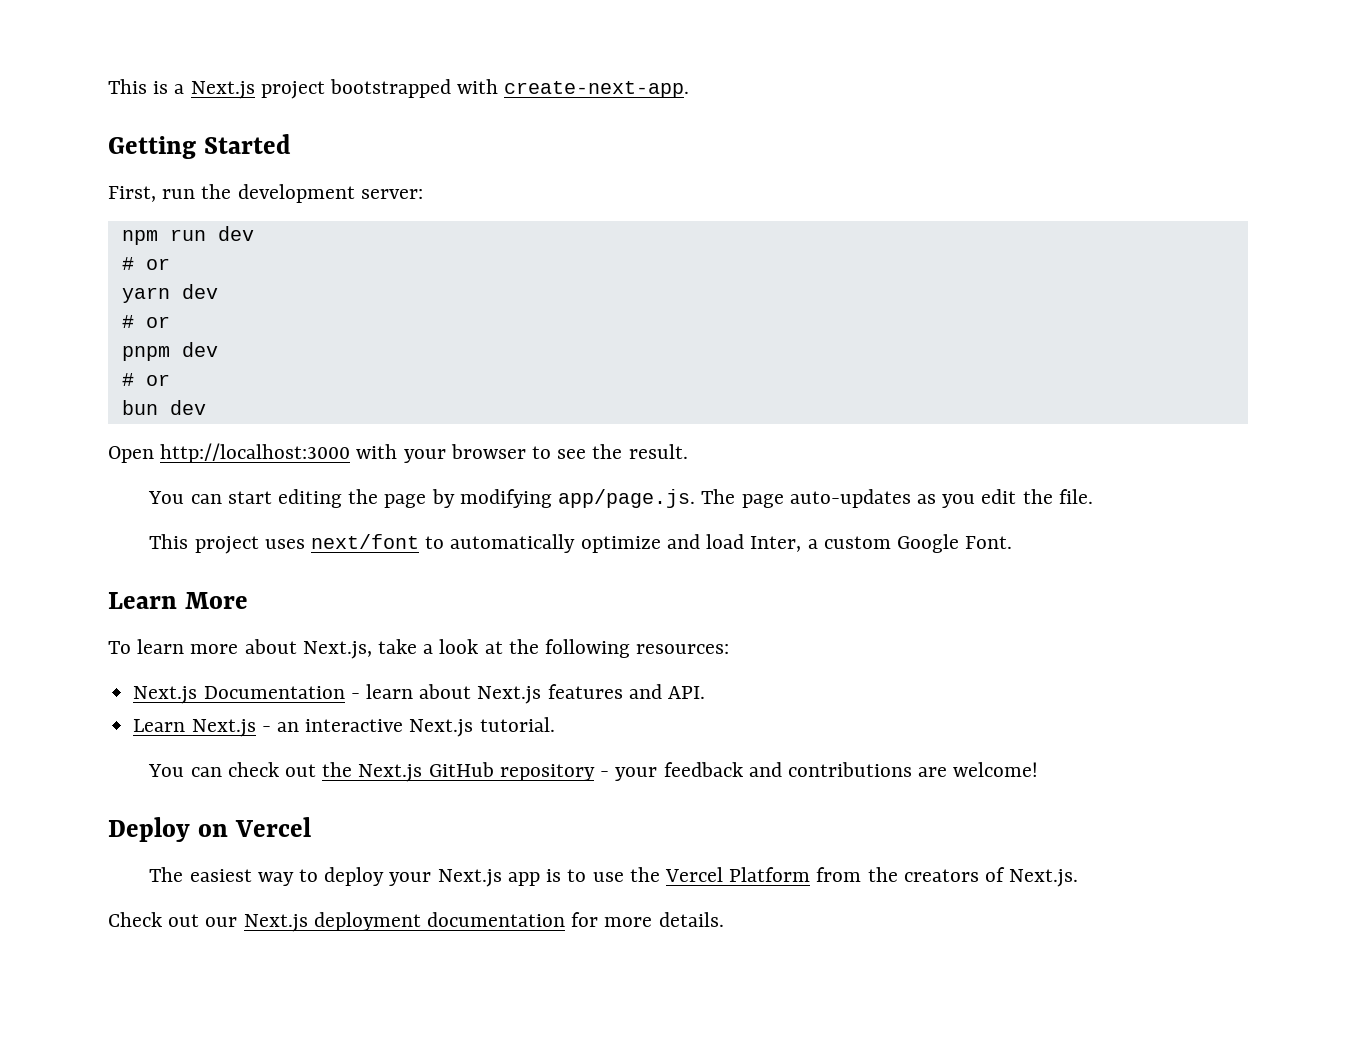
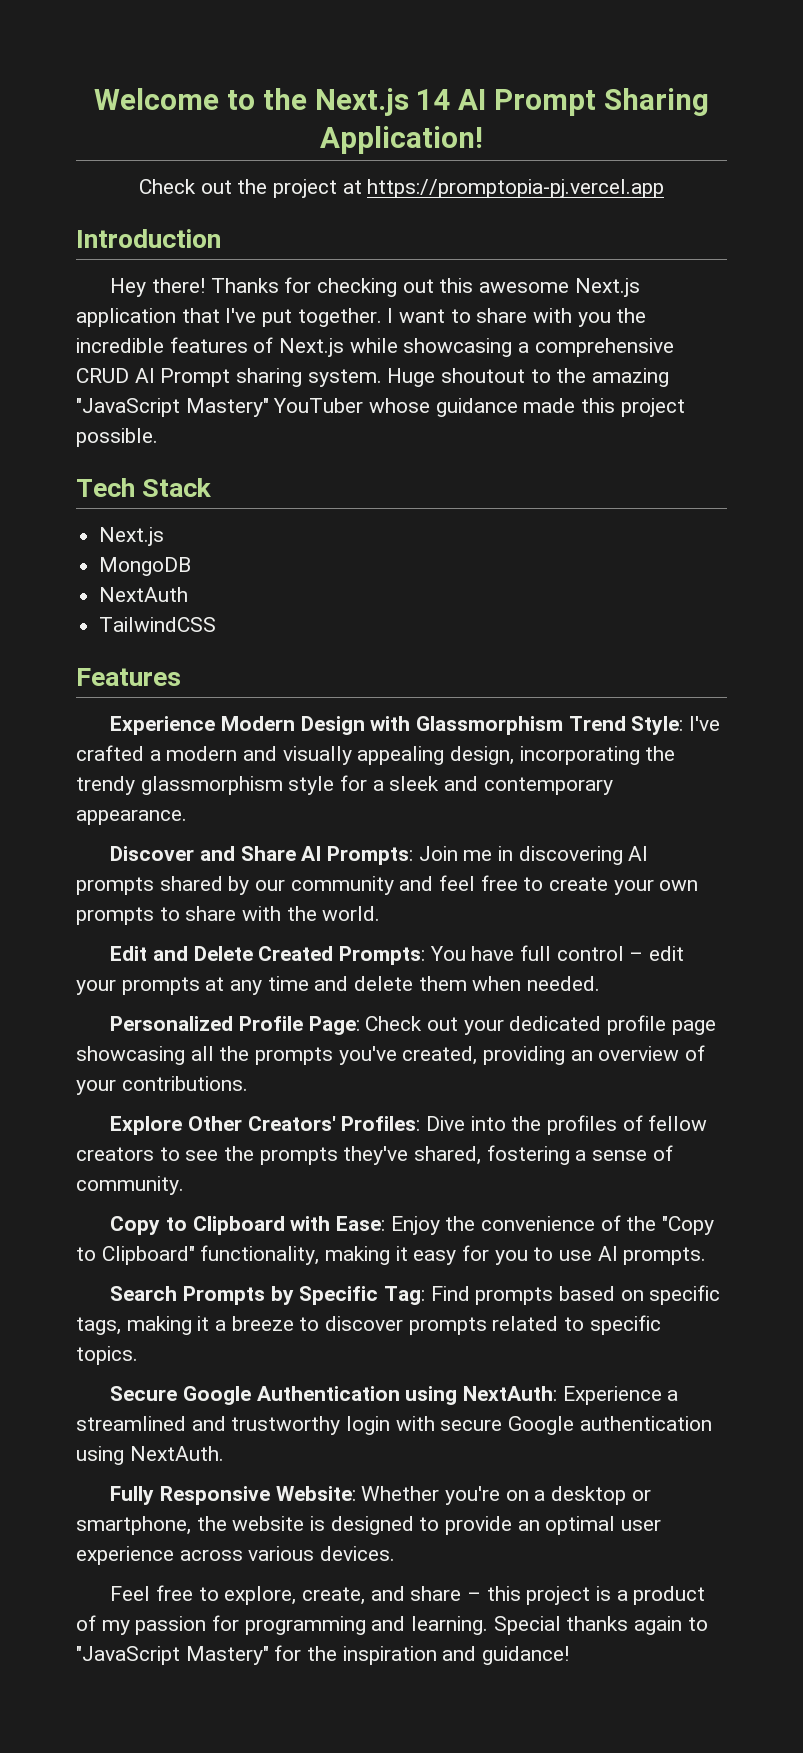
- This is a Next.js project bootstrapped with create-next-app.
- Getting Started
- First, run the development server:
- npm run dev
- # or
- yarn dev
- # or
- pnpm dev
- # or
- bun dev
- Open http://localhost:3000 with your browser to see the result.
- You can start editing the page by modifying app/page.js. The page auto-updates as you edit the file.
- This project uses next/font to automatically optimize and load Inter, a custom Google Font.
- Learn More
- To learn more about Next.js, take a look at the following resources:
- Next.js Documentation - learn about Next.js features and API.
- Learn Next.js - an interactive Next.js tutorial.
- You can check out the Next.js GitHub repository - your feedback and contributions are welcome!
- Deploy on Vercel
- The easiest way to deploy your Next.js app is to use the Vercel Platform from the creators of Next.js.
- Check out our Next.js deployment documentation for more details.
+ Welcome to the Next.js 14 AI Prompt Sharing Application!
+ Check out the project at https://promptopia-pj.vercel.app
+ Introduction
+ Hey there! Thanks for checking out this awesome Next.js application that I've put together. I want to share with you the incredible features of Next.js while showcasing a comprehensive CRUD AI Prompt sharing system. Huge shoutout to the amazing "JavaScript Mastery" YouTuber whose guidance made this project possible.
+ Tech Stack
+ Next.js
+ MongoDB
+ NextAuth
+ TailwindCSS
+ Features
+ Experience Modern Design with Glassmorphism Trend Style: I've crafted a modern and visually appealing design, incorporating the trendy glassmorphism style for a sleek and contemporary appearance.
+ Discover and Share AI Prompts: Join me in discovering AI prompts shared by our community and feel free to create your own prompts to share with the world.
+ Edit and Delete Created Prompts: You have full control – edit your prompts at any time and delete them when needed.
+ Personalized Profile Page: Check out your dedicated profile page showcasing all the prompts you've created, providing an overview of your contributions.
+ Explore Other Creators' Profiles: Dive into the profiles of fellow creators to see the prompts they've shared, fostering a sense of community.
+ Copy to Clipboard with Ease: Enjoy the convenience of the "Copy to Clipboard" functionality, making it easy for you to use AI prompts.
+ Search Prompts by Specific Tag: Find prompts based on specific tags, making it a breeze to discover prompts related to specific topics.
+ Secure Google Authentication using NextAuth: Experience a streamlined and trustworthy login with secure Google authentication using NextAuth.
+ Fully Responsive Website: Whether you're on a desktop or smartphone, the website is designed to provide an optimal user experience across various devices.
+ Feel free to explore, create, and share – this project is a product of my passion for programming and learning. Special thanks again to "JavaScript Mastery" for the inspiration and guidance!

